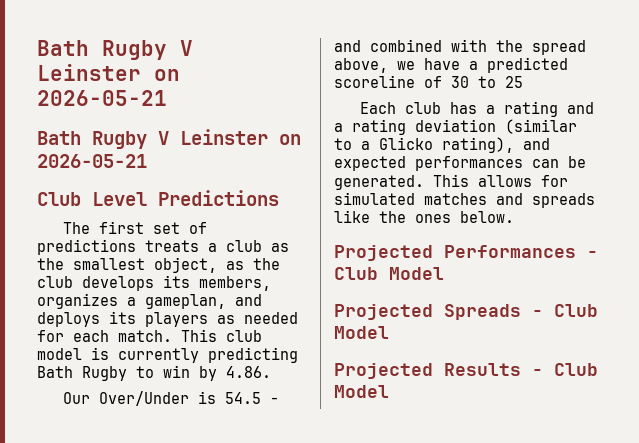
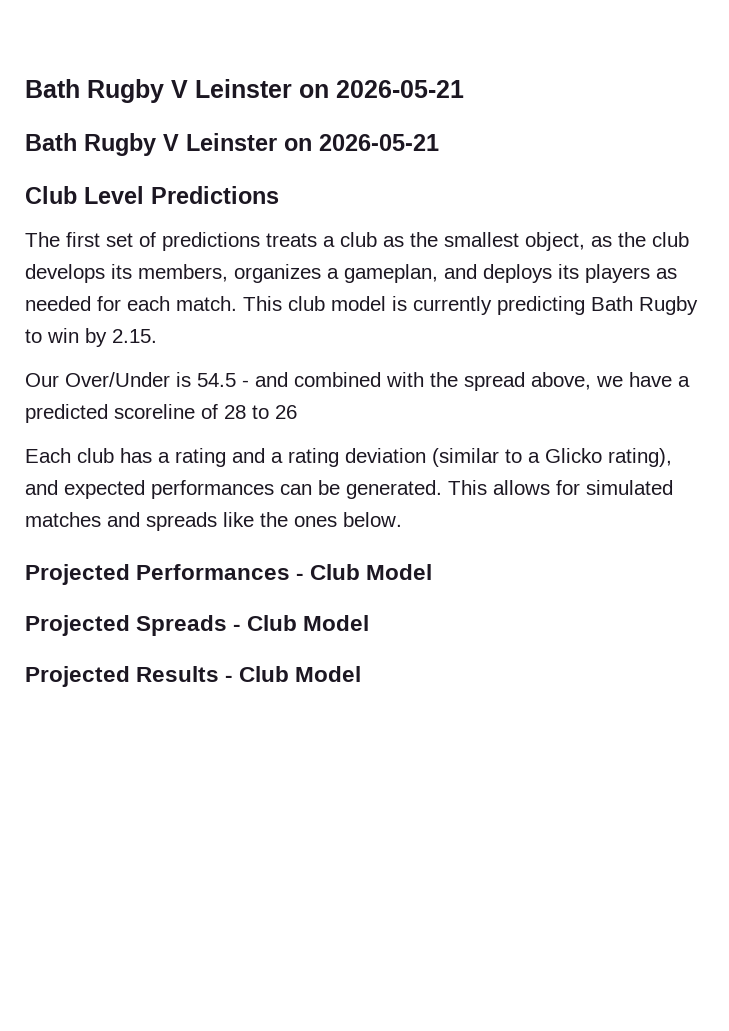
- This club model is currently predicting Bath Rugby to win by 4.86.
+ This club model is currently predicting Bath Rugby to win by 2.15.
- Our Over/Under is 54.5 - and combined with the spread above, we have a predicted scoreline of 30 to 25
+ Our Over/Under is 54.5 - and combined with the spread above, we have a predicted scoreline of 28 to 26

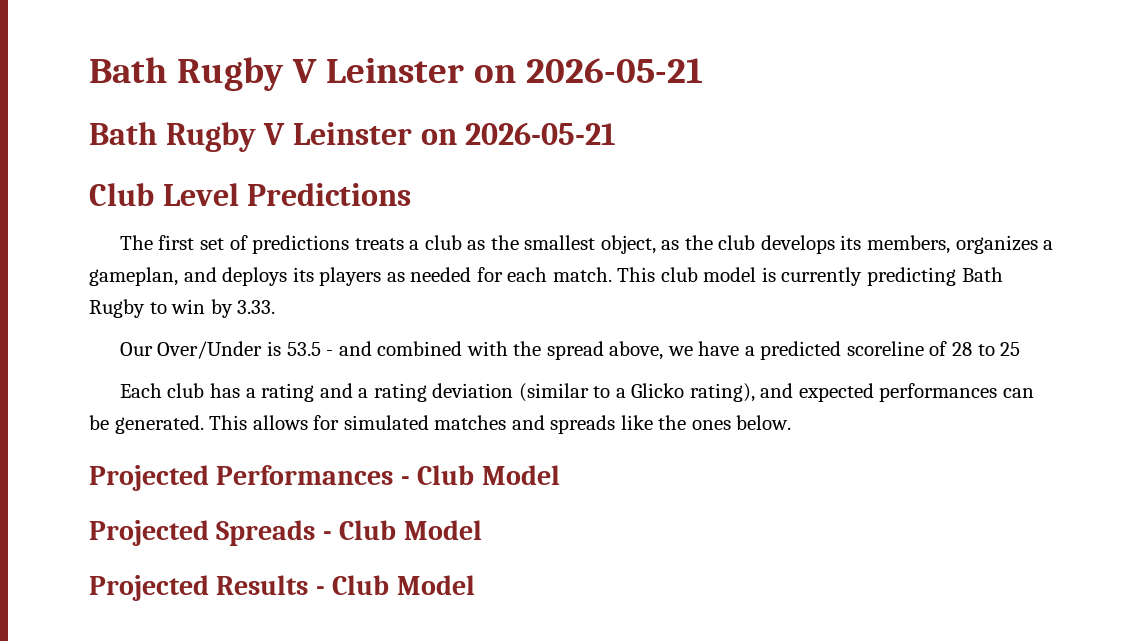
- This club model is currently predicting Bath Rugby to win by 2.15.
+ This club model is currently predicting Bath Rugby to win by 3.33.
- Our Over/Under is 54.5 - and combined with the spread above, we have a predicted scoreline of 28 to 26
+ Our Over/Under is 53.5 - and combined with the spread above, we have a predicted scoreline of 28 to 25

